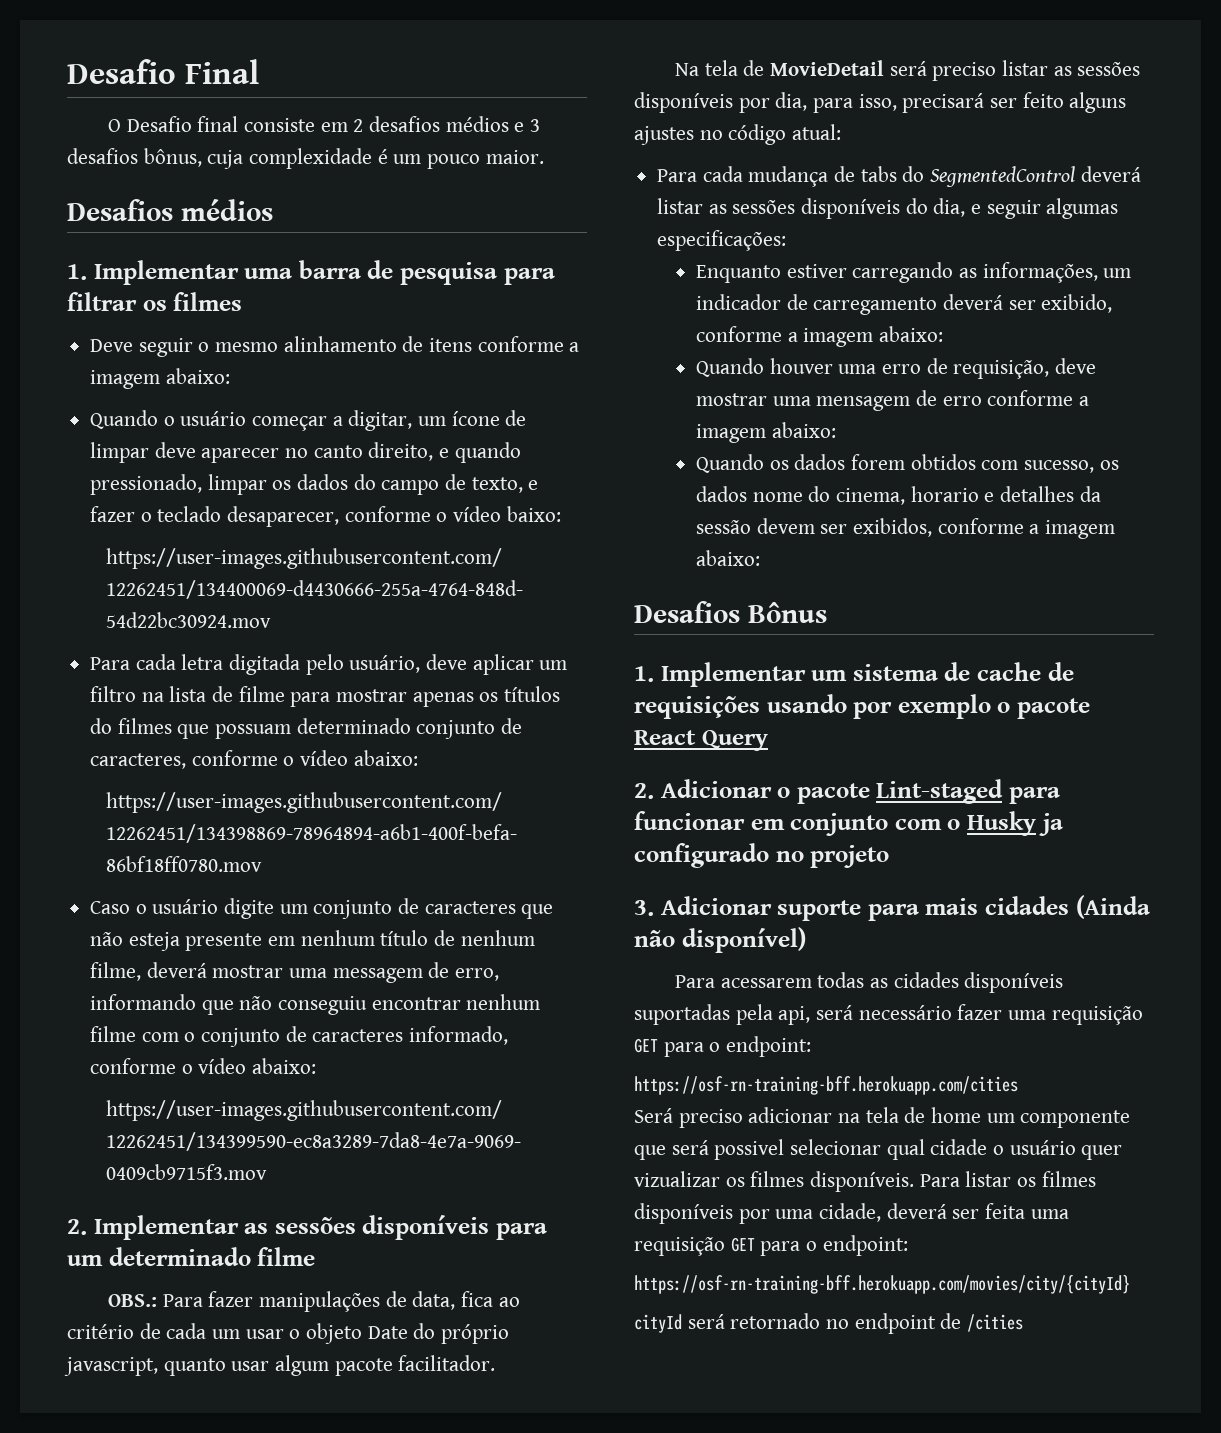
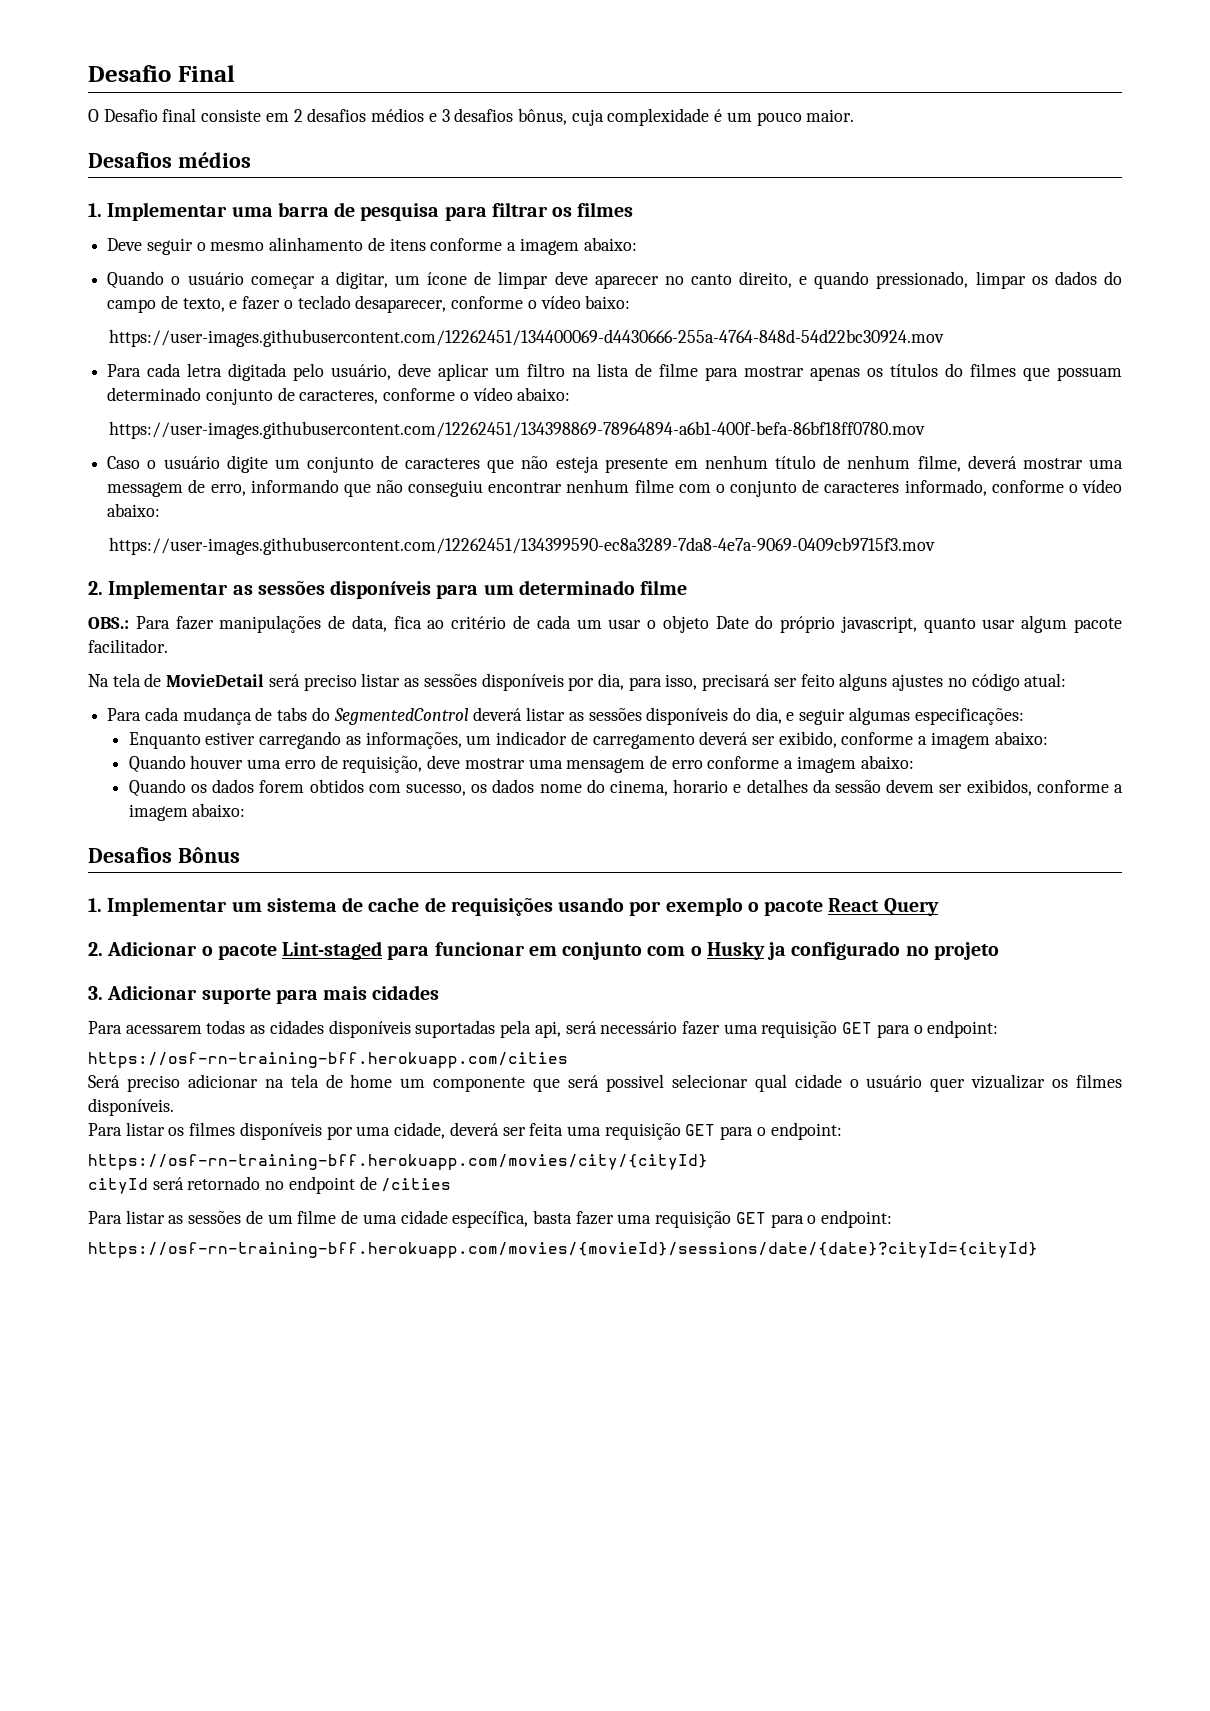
- 3. Adicionar suporte para mais cidades (Ainda não disponível)
+ 3. Adicionar suporte para mais cidades
- Será preciso adicionar na tela de home um componente que será possivel selecionar qual cidade o usuário quer vizualizar os filmes disponíveis. Para listar os filmes disponíveis por uma cidade, deverá ser feita uma requisição GET para o endpoint:
+ Será preciso adicionar na tela de home um componente que será possivel selecionar qual cidade o usuário quer vizualizar os filmes disponíveis.
+ Para listar os filmes disponíveis por uma cidade, deverá ser feita uma requisição GET para o endpoint:
+ Para listar as sessões de um filme de uma cidade específica, basta fazer uma requisição GET para o endpoint:
+ https://osf-rn-training-bff.herokuapp.com/movies/{movieId}/sessions/date/{date}?cityId={cityId}

